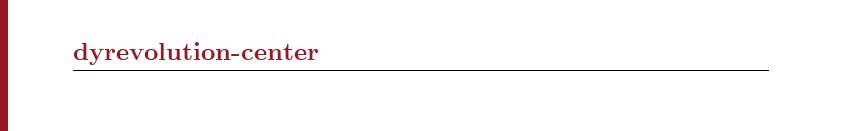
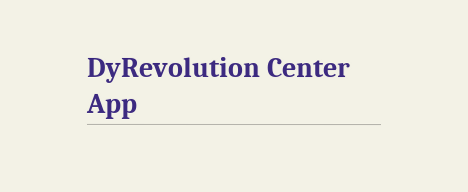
- dyrevolution-center
+ DyRevolution Center App

